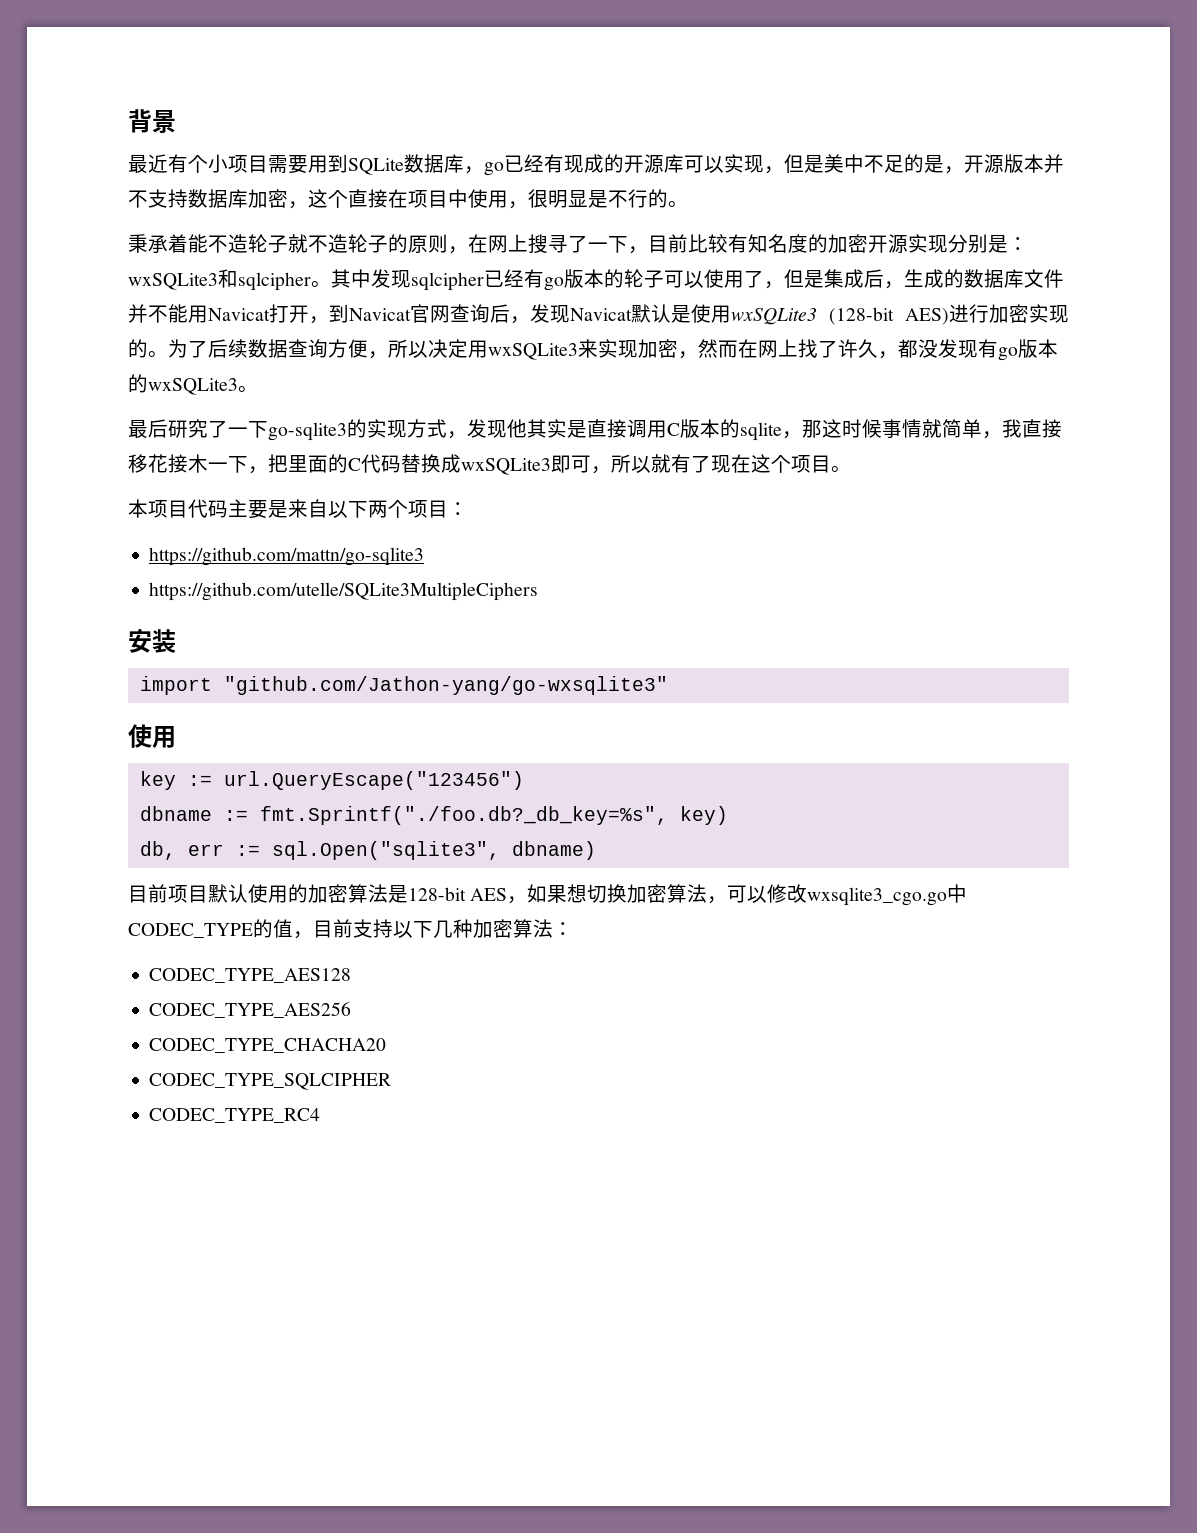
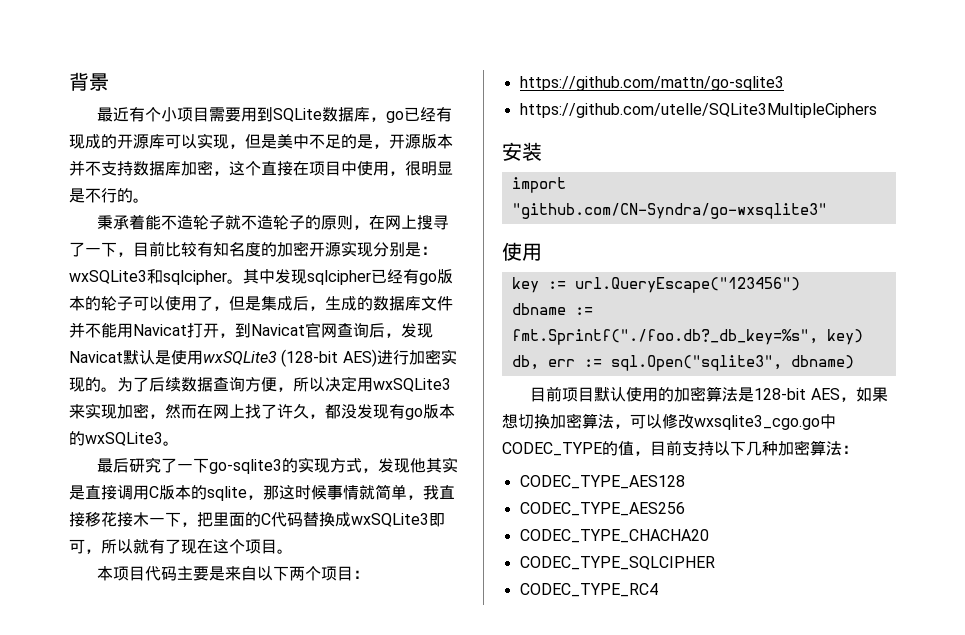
- import "github.com/Jathon-yang/go-wxsqlite3"
+ import "github.com/CN-Syndra/go-wxsqlite3"

